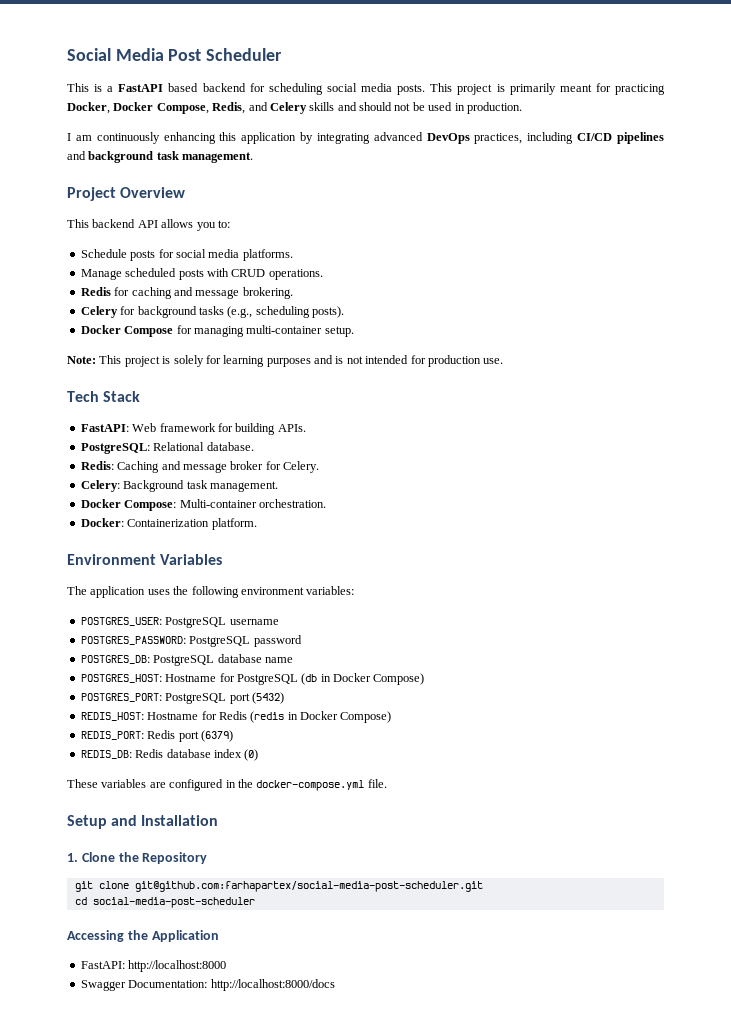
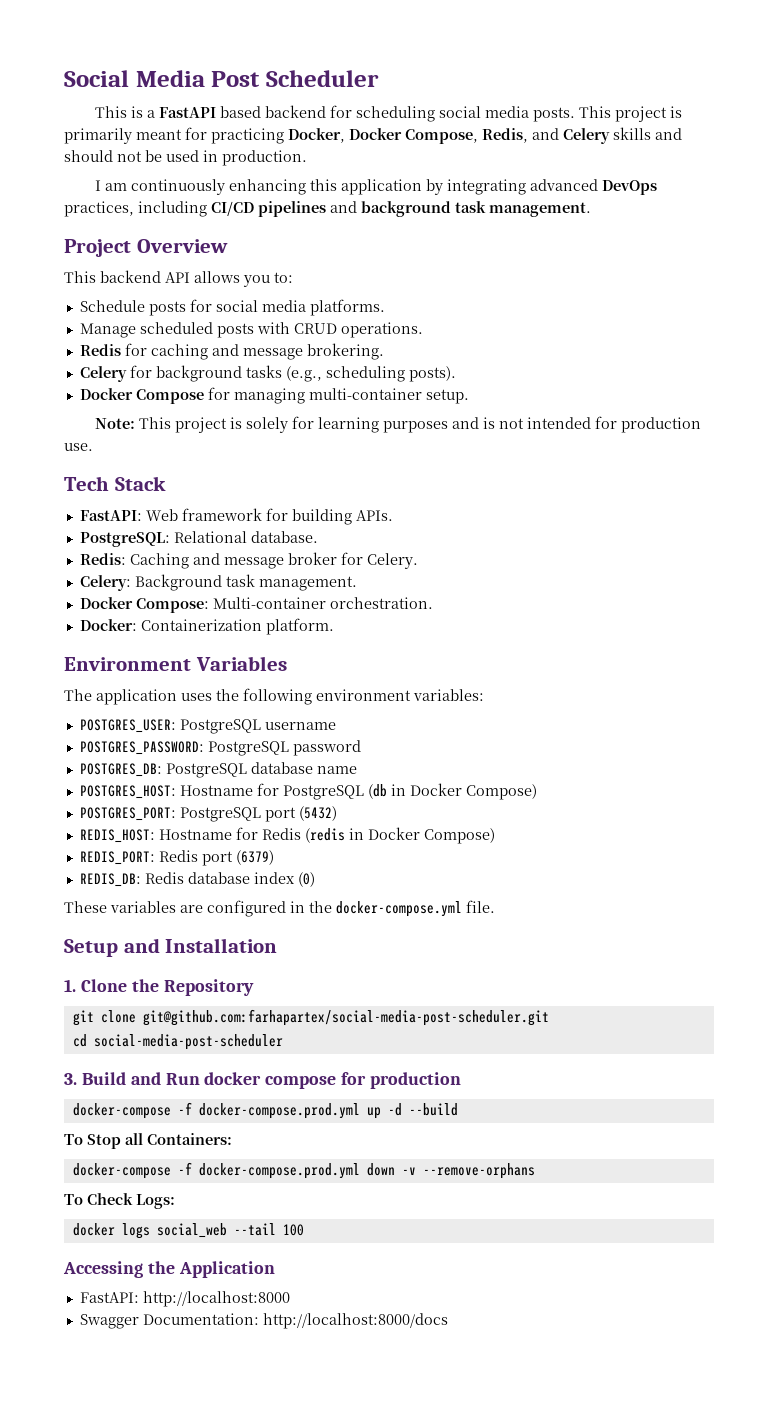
+ 3. Build and Run docker compose for production
+ docker-compose -f docker-compose.prod.yml up -d --build
+ To Stop all Containers:
+ docker-compose -f docker-compose.prod.yml down -v --remove-orphans
+ To Check Logs:
+ docker logs social_web --tail 100

